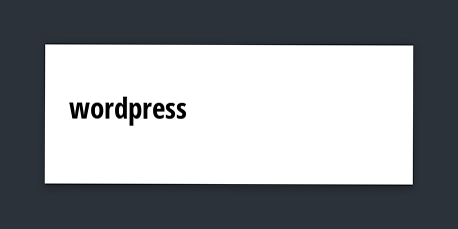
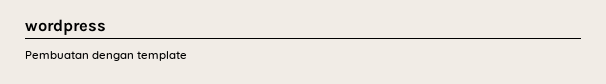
+ Pembuatan dengan template

